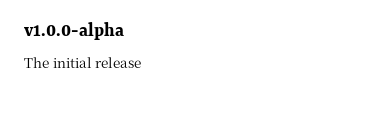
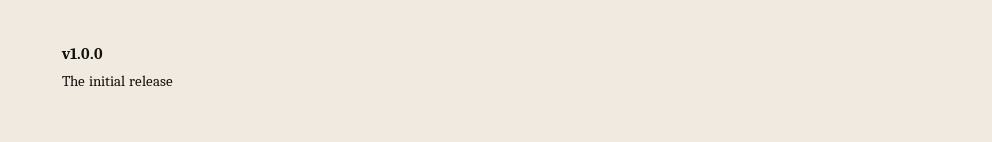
- v1.0.0-alpha
+ v1.0.0

